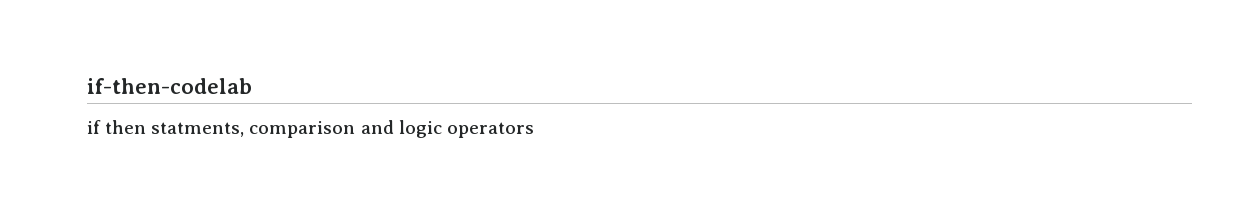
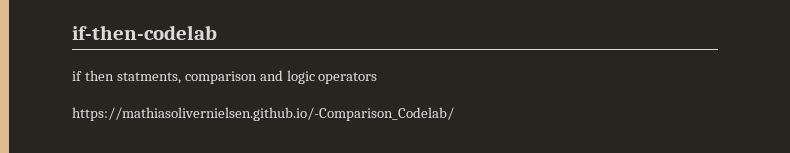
+ https://mathiasolivernielsen.github.io/-Comparison_Codelab/

